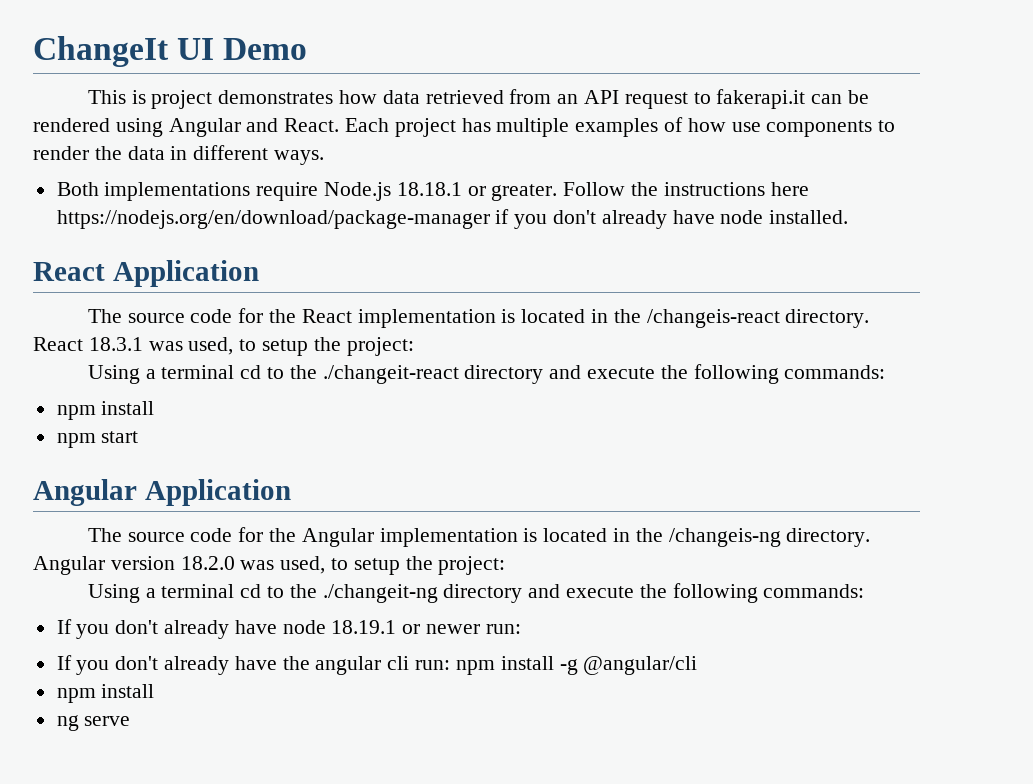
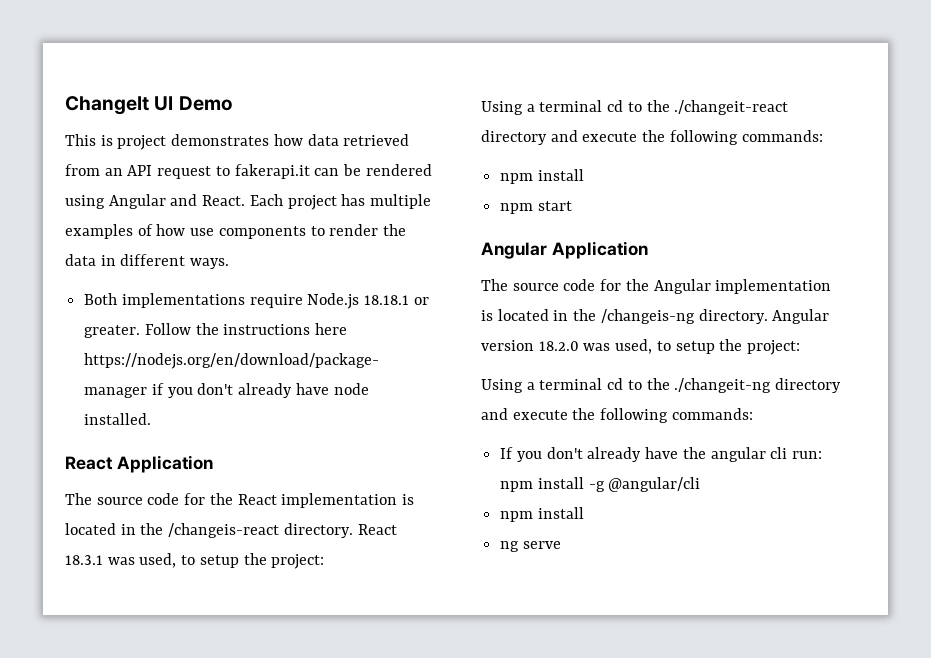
- If you don't already have node 18.19.1 or newer run:

